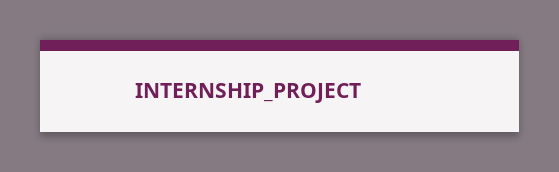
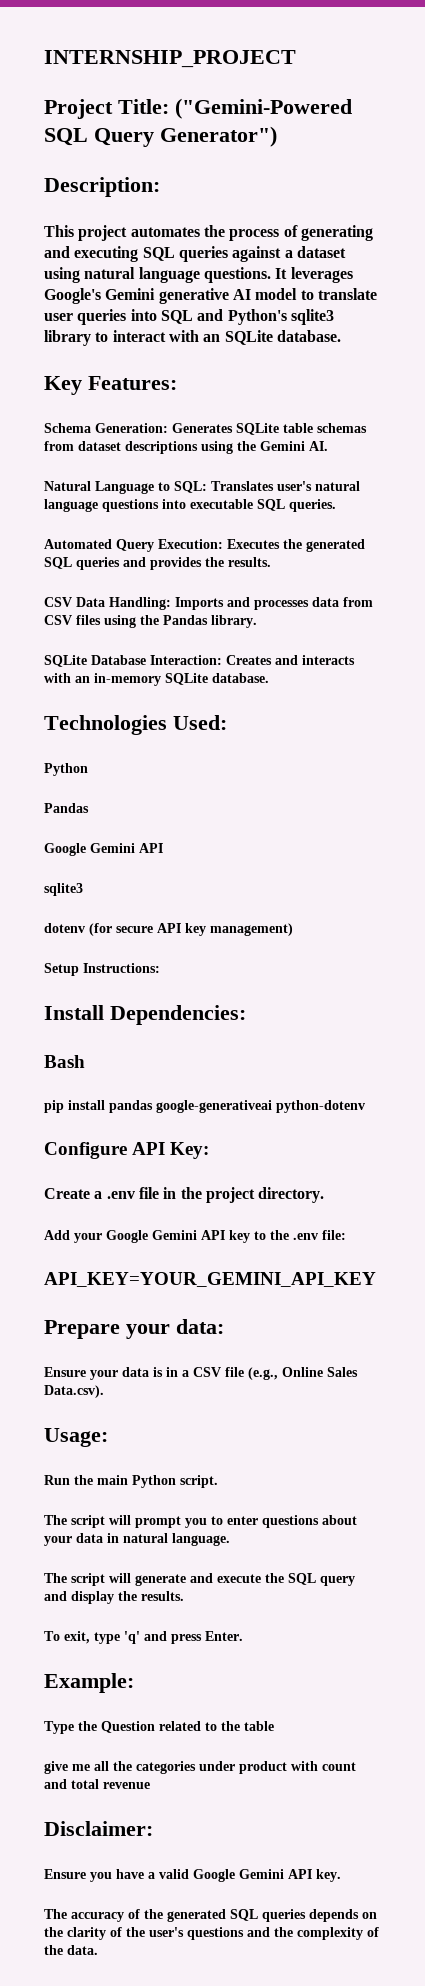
+ Project Title: ("Gemini-Powered SQL Query Generator")
+ Description:
+ This project automates the process of generating and executing SQL queries against a dataset using natural language questions. It leverages Google's Gemini generative AI model to translate user queries into SQL and Python's sqlite3 library to interact with an SQLite database.
+ Key Features:
+ Schema Generation: Generates SQLite table schemas from dataset descriptions using the Gemini AI.
+ Natural Language to SQL: Translates user's natural language questions into executable SQL queries.
+ Automated Query Execution: Executes the generated SQL queries and provides the results.
+ CSV Data Handling: Imports and processes data from CSV files using the Pandas library.
+ SQLite Database Interaction: Creates and interacts with an in-memory SQLite database.
+ Technologies Used:
+ Python
+ Pandas
+ Google Gemini API
+ sqlite3
+ dotenv (for secure API key management)
+ Setup Instructions:
+ Install Dependencies:
+ Bash
+ pip install pandas google-generativeai python-dotenv
+ Configure API Key:
+ Create a .env file in the project directory.
+ Add your Google Gemini API key to the .env file:
+ API_KEY=YOUR_GEMINI_API_KEY
+ Prepare your data:
+ Ensure your data is in a CSV file (e.g., Online Sales Data.csv).
+ Usage:
+ Run the main Python script.
+ The script will prompt you to enter questions about your data in natural language.
+ The script will generate and execute the SQL query and display the results.
+ To exit, type 'q' and press Enter.
+ Example:
+ Type the Question related to the table
+ give me all the categories under product with count and total revenue
+ Disclaimer:
+ Ensure you have a valid Google Gemini API key.
+ The accuracy of the generated SQL queries depends on the clarity of the user's questions and the complexity of the data.

